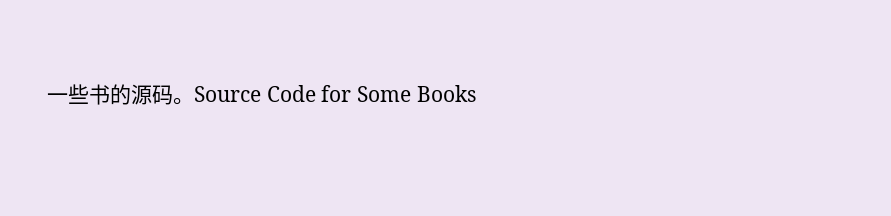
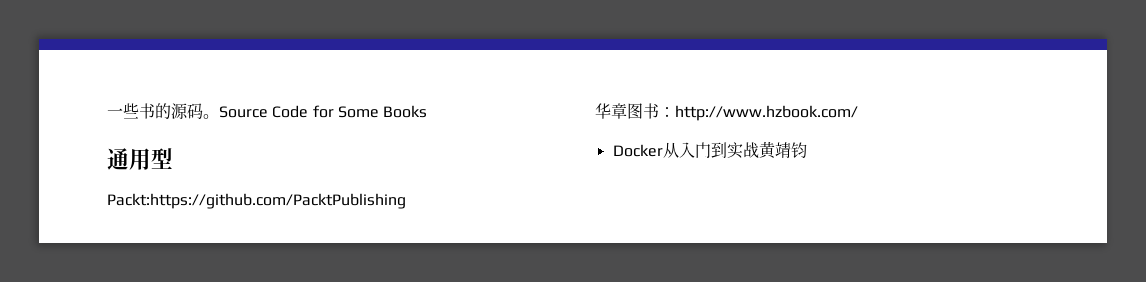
+ 通用型
+ Packt:https://github.com/PacktPublishing
+ 华章图书：http://www.hzbook.com/
+ Docker从入门到实战黄靖钧

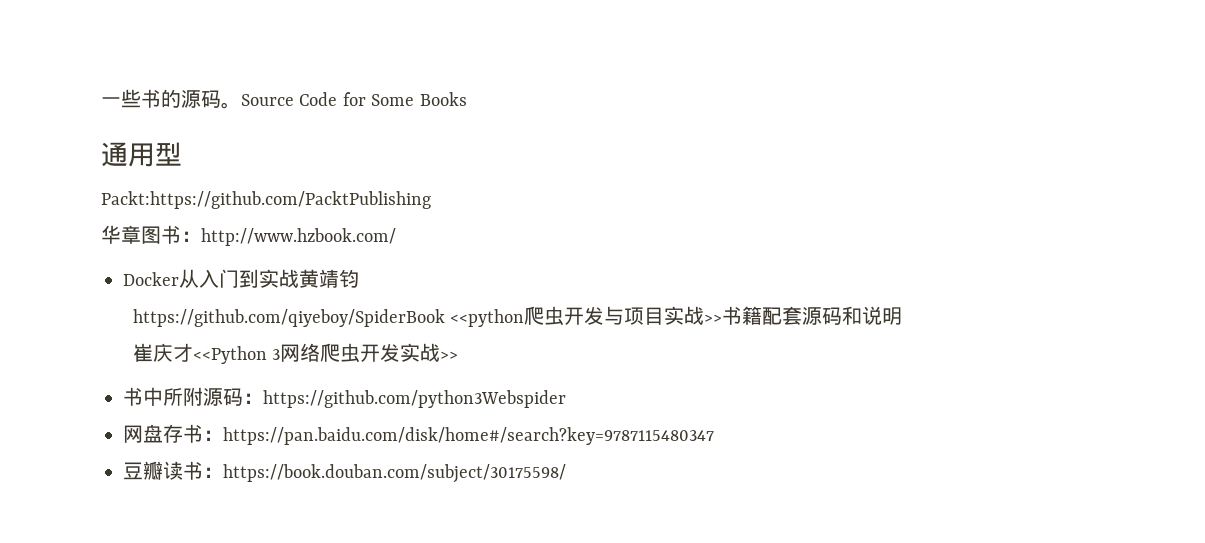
+ https://github.com/qiyeboy/SpiderBook <<python爬虫开发与项目实战>>书籍配套源码和说明
+ 崔庆才<<Python 3网络爬虫开发实战>>
+ 书中所附源码：https://github.com/python3Webspider
+ 网盘存书：https://pan.baidu.com/disk/home#/search?key=9787115480347
+ 豆瓣读书：https://book.douban.com/subject/30175598/

